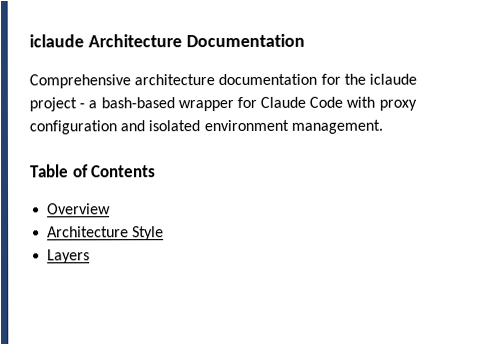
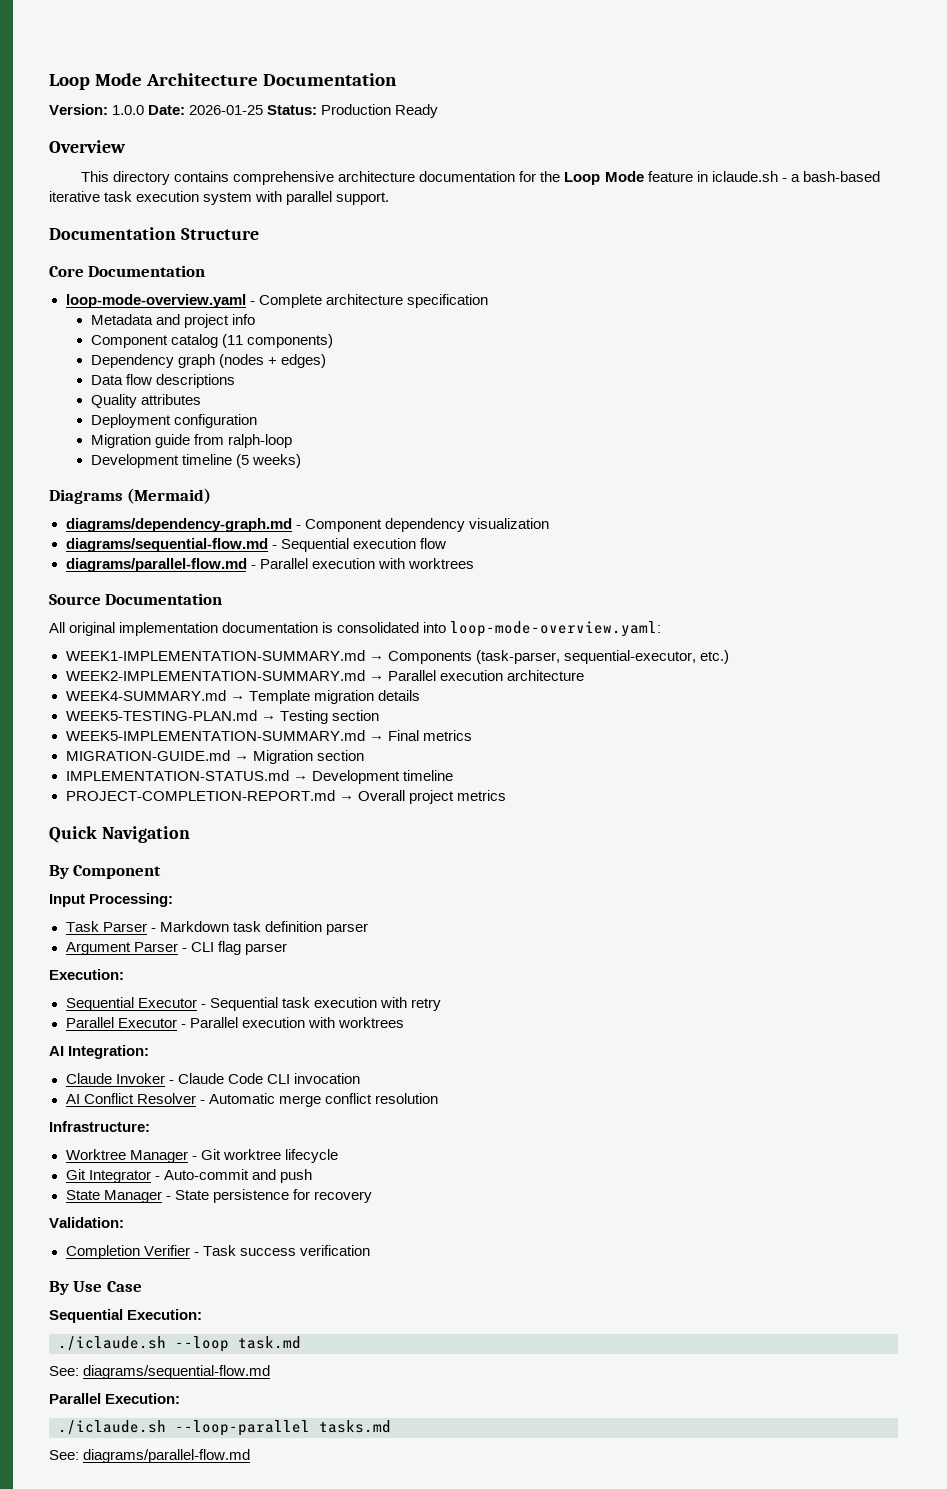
- iclaude Architecture Documentation
+ Loop Mode Architecture Documentation
- Comprehensive architecture documentation for the iclaude project - a bash-based wrapper for Claude Code with proxy configuration and isolated environment management.
- Table of Contents
+ Version: 1.0.0 Date: 2026-01-25 Status: Production Ready
  Overview
- Architecture Style
- Layers
+ This directory contains comprehensive architecture documentation for the Loop Mode feature in iclaude.sh - a bash-based iterative task execution system with parallel support.
+ Documentation Structure
+ Core Documentation
+ loop-mode-overview.yaml - Complete architecture specification
+ Metadata and project info
+ Component catalog (11 components)
+ Dependency graph (nodes + edges)
+ Data flow descriptions
+ Quality attributes
+ Deployment configuration
+ Migration guide from ralph-loop
+ Development timeline (5 weeks)
+ Diagrams (Mermaid)
+ diagrams/dependency-graph.md - Component dependency visualization
+ diagrams/sequential-flow.md - Sequential execution flow
+ diagrams/parallel-flow.md - Parallel execution with worktrees
+ Source Documentation
+ All original implementation documentation is consolidated into loop-mode-overview.yaml:
+ WEEK1-IMPLEMENTATION-SUMMARY.md → Components (task-parser, sequential-executor, etc.)
+ WEEK2-IMPLEMENTATION-SUMMARY.md → Parallel execution architecture
+ WEEK4-SUMMARY.md → Template migration details
+ WEEK5-TESTING-PLAN.md → Testing section
+ WEEK5-IMPLEMENTATION-SUMMARY.md → Final metrics
+ MIGRATION-GUIDE.md → Migration section
+ IMPLEMENTATION-STATUS.md → Development timeline
+ PROJECT-COMPLETION-REPORT.md → Overall project metrics
+ Quick Navigation
+ By Component
+ Input Processing:
+ Task Parser - Markdown task definition parser
+ Argument Parser - CLI flag parser
+ Execution:
+ Sequential Executor - Sequential task execution with retry
+ Parallel Executor - Parallel execution with worktrees
+ AI Integration:
+ Claude Invoker - Claude Code CLI invocation
+ AI Conflict Resolver - Automatic merge conflict resolution
+ Infrastructure:
+ Worktree Manager - Git worktree lifecycle
+ Git Integrator - Auto-commit and push
+ State Manager - State persistence for recovery
+ Validation:
+ Completion Verifier - Task success verification
+ By Use Case
+ Sequential Execution:
+ ./iclaude.sh --loop task.md
+ See: diagrams/sequential-flow.md
+ Parallel Execution:
+ ./iclaude.sh --loop-parallel tasks.md
+ See: diagrams/parallel-flow.md

